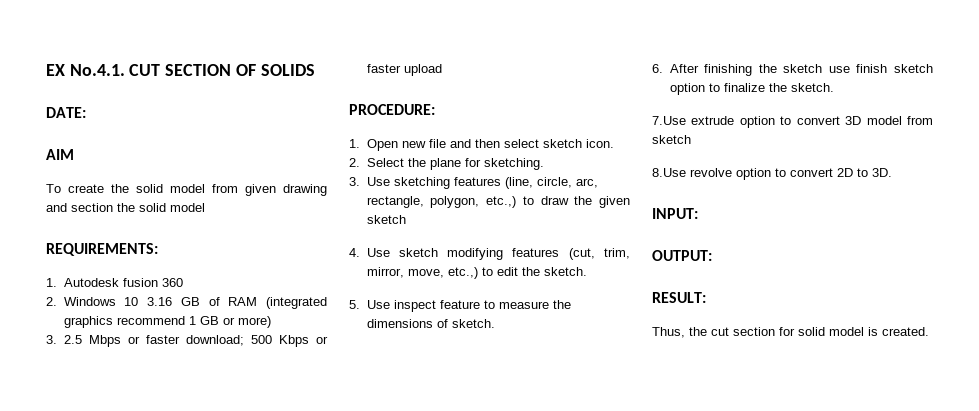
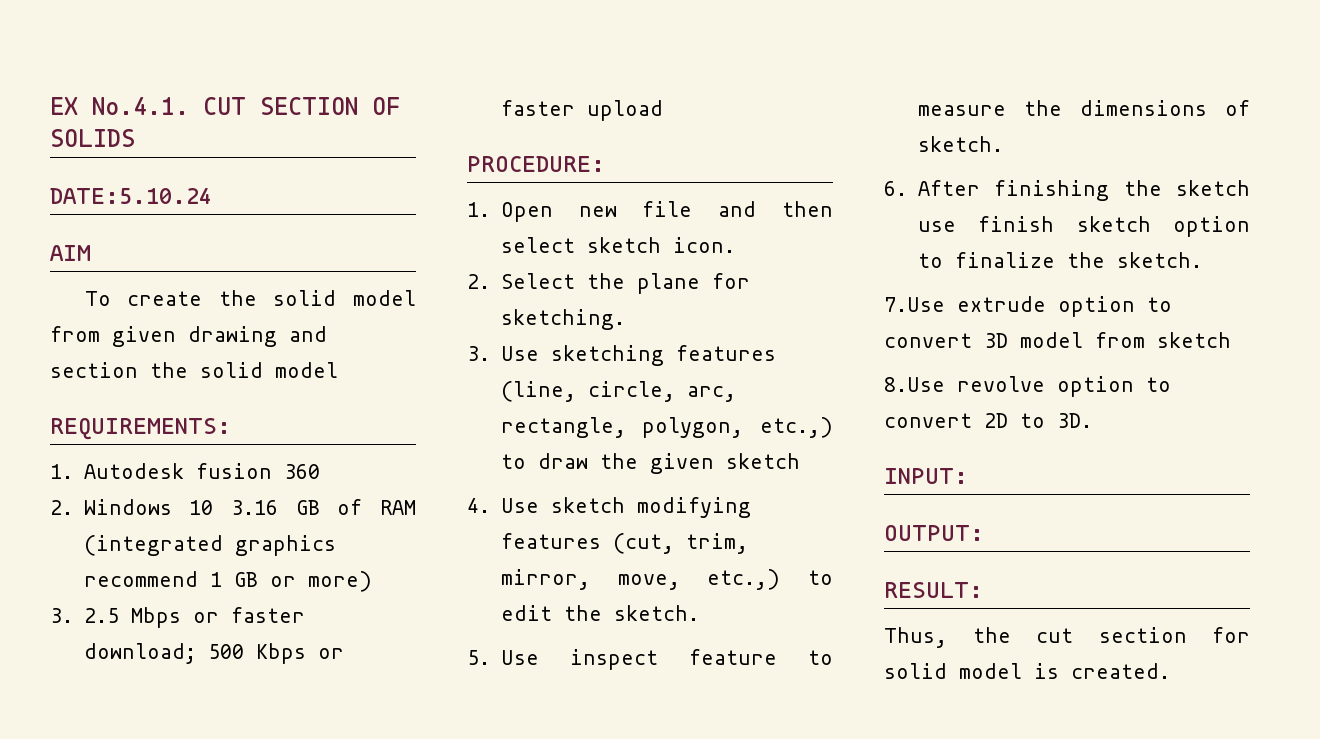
- DATE:
+ DATE:5.10.24

